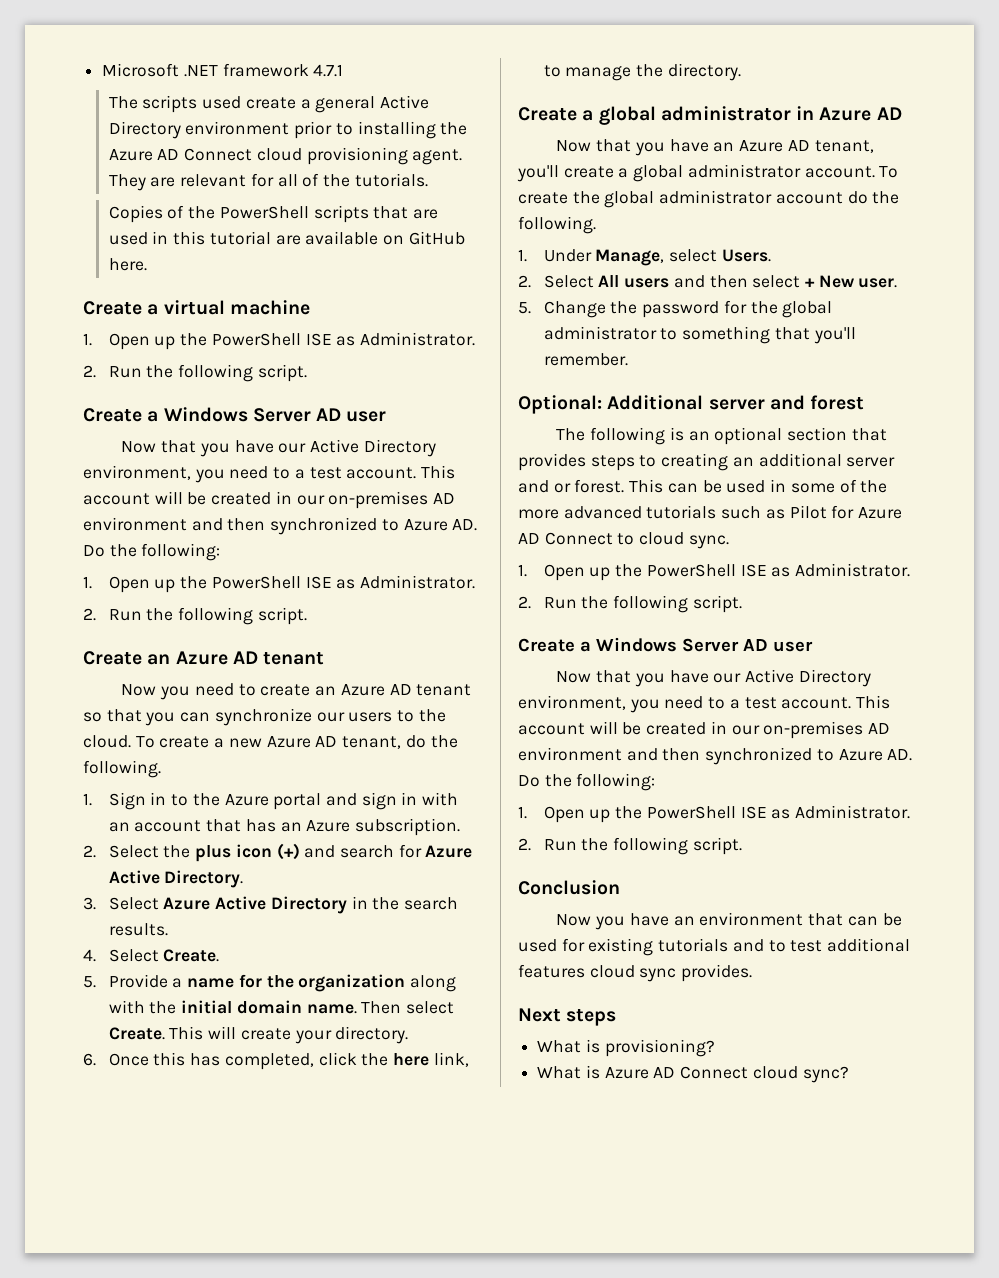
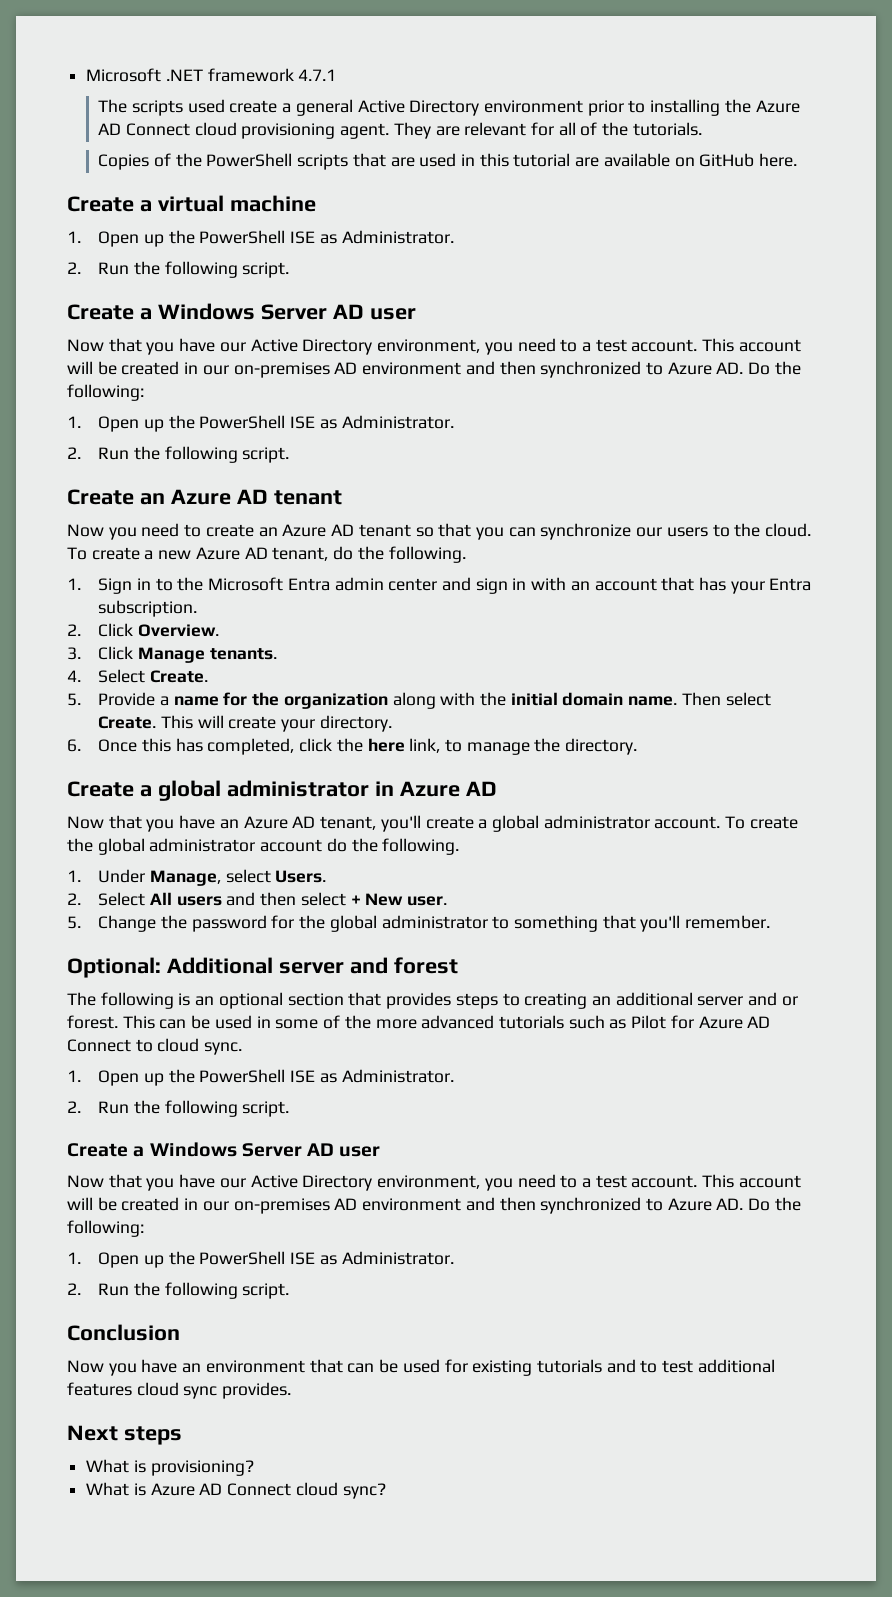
- 1. Sign in to the Azure portal and sign in with an account that has an Azure subscription.
+ 1. Sign in to the Microsoft Entra admin center and sign in with an account that has your Entra subscription.
- 2. Select the plus icon (+) and search for Azure Active Directory.
- 3. Select Azure Active Directory in the search results.
+ 2. Click Overview.
+ 3. Click Manage tenants.

